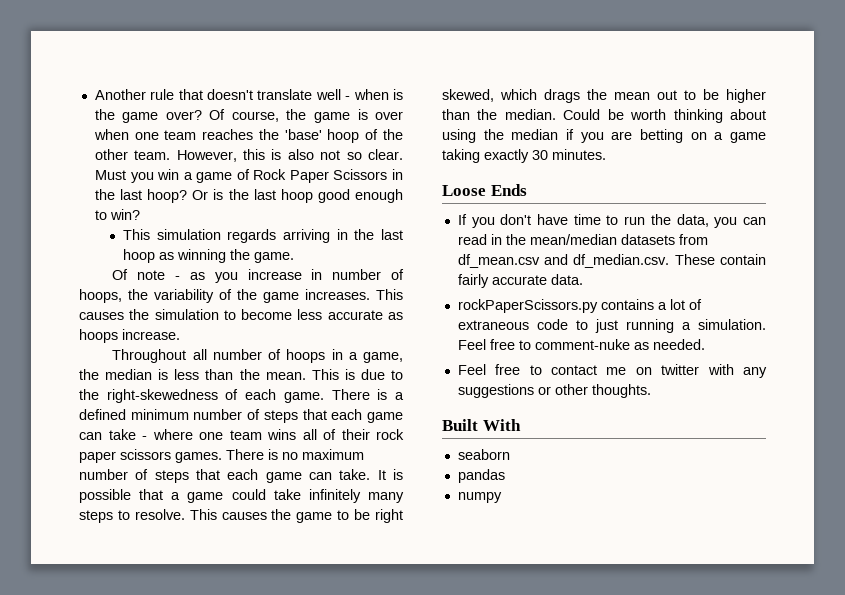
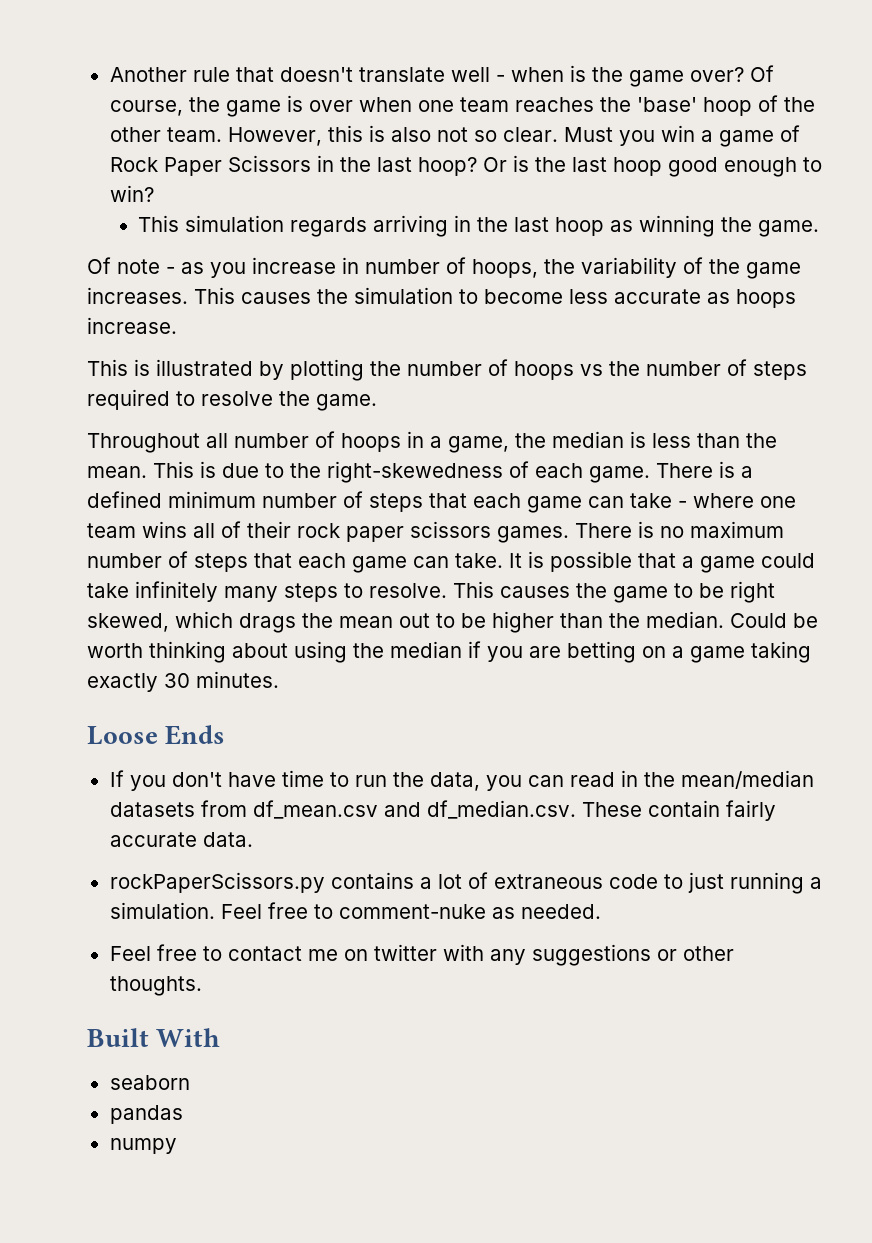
+ This is illustrated by plotting the number of hoops vs the number of steps required to resolve the game.

